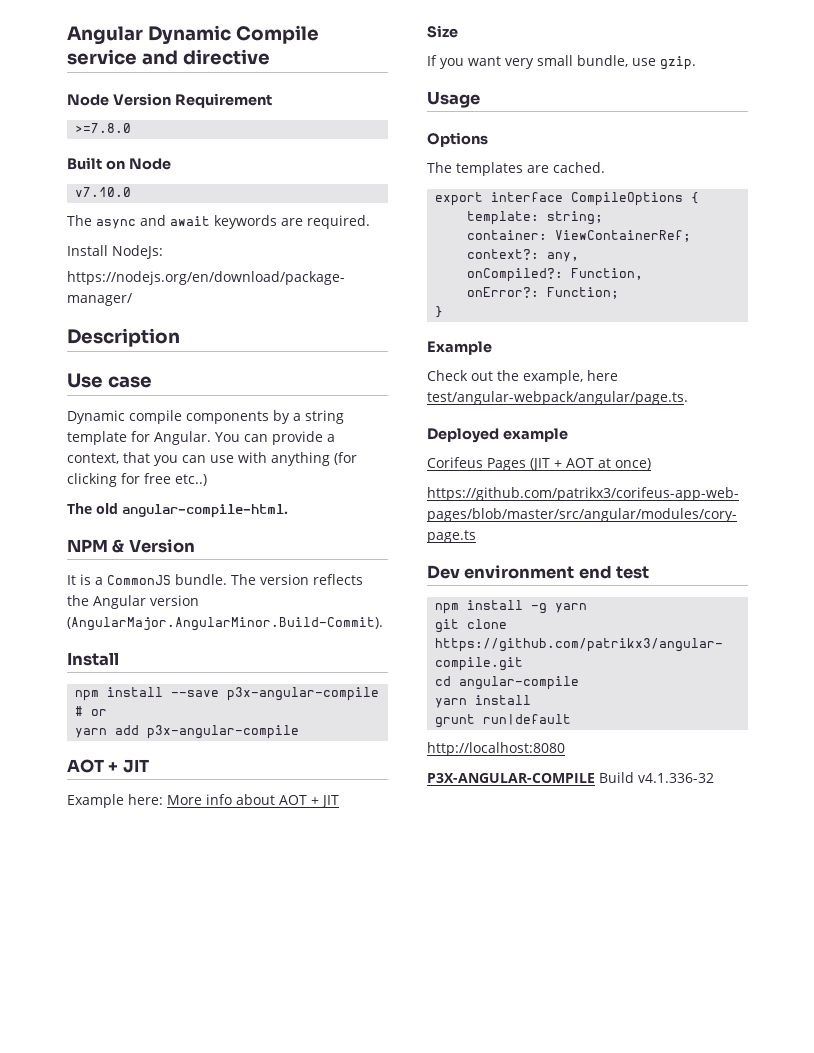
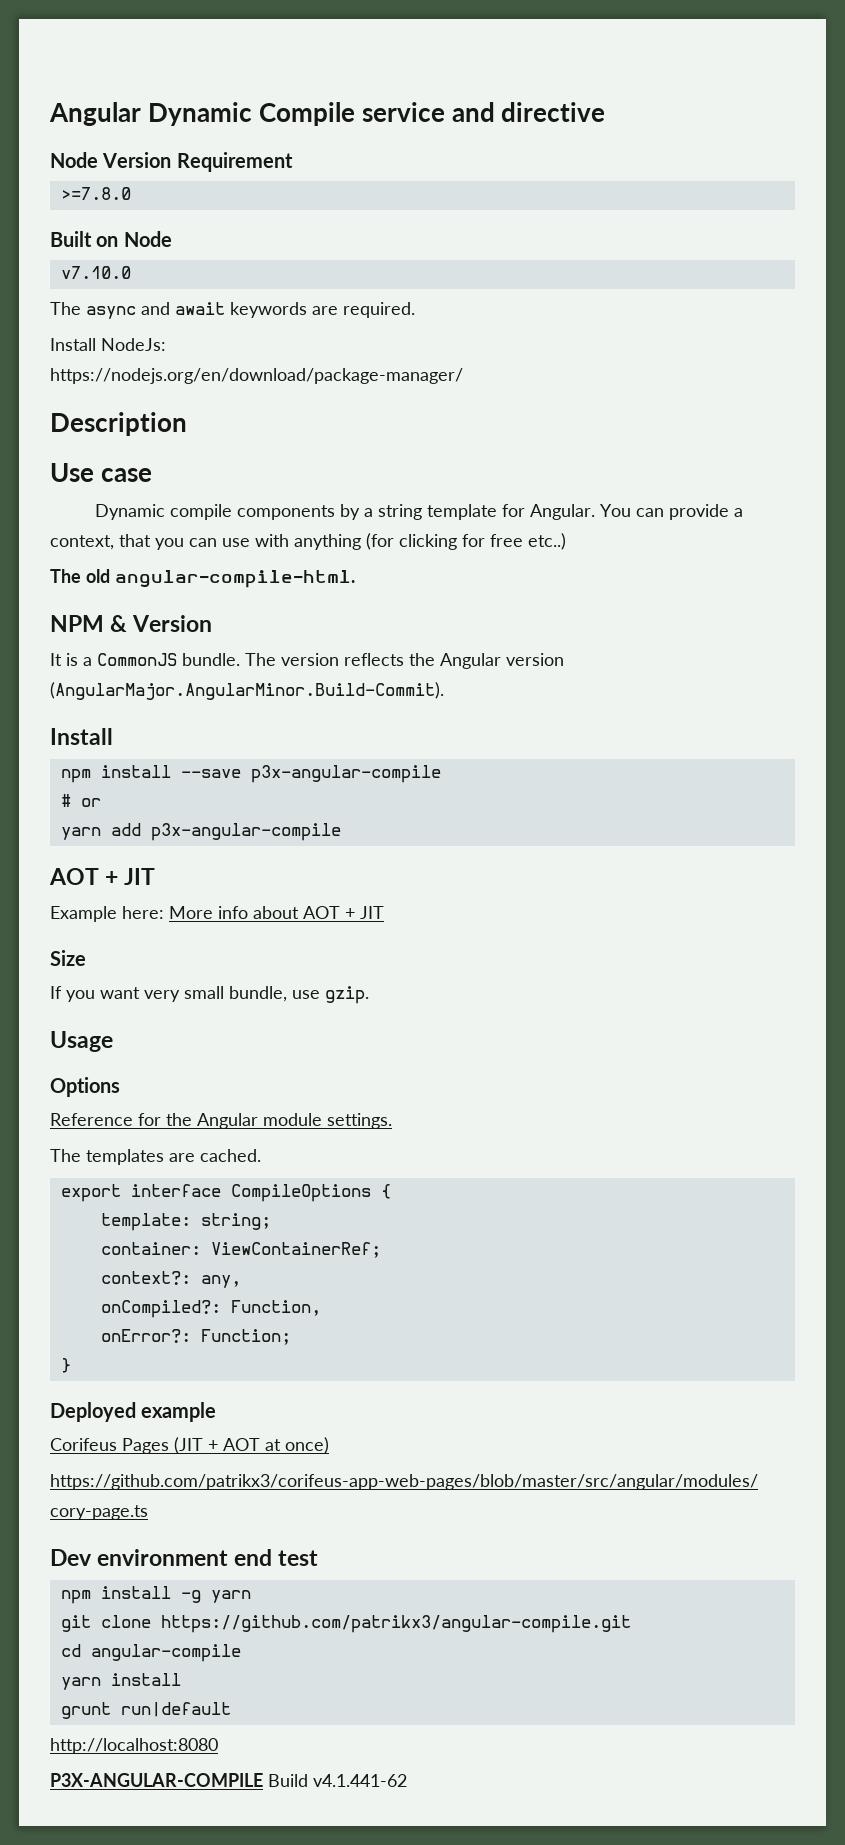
+ Reference for the Angular module settings.
  }
- Example
- Check out the example, here test/angular-webpack/angular/page.ts.
- P3X-ANGULAR-COMPILE Build v4.1.336-32
+ P3X-ANGULAR-COMPILE Build v4.1.441-62

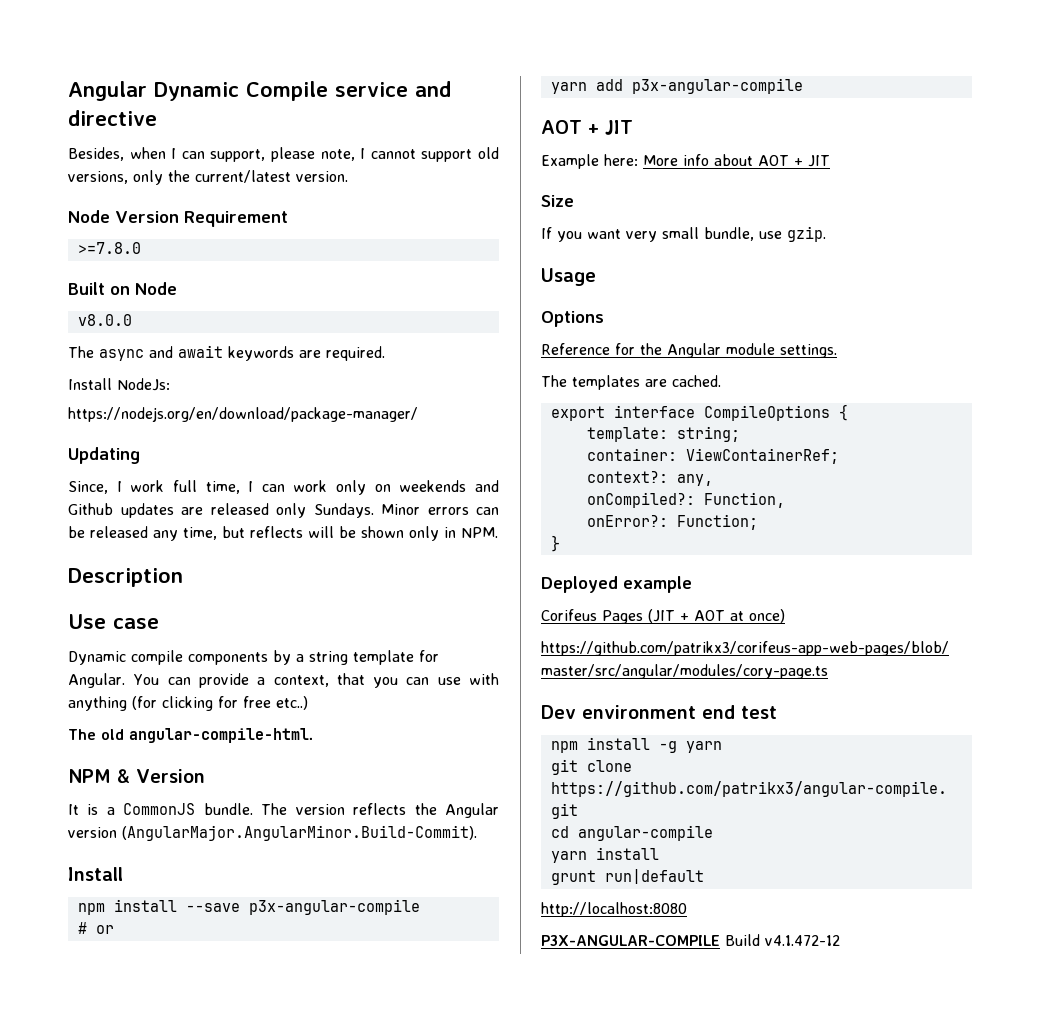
+ Besides, when I can support, please note, I cannot support old versions, only the current/latest version.
- v7.10.0
+ v8.0.0
+ Updating
+ Since, I work full time, I can work only on weekends and Github updates are released only Sundays. Minor errors can be released any time, but reflects will be shown only in NPM.
- P3X-ANGULAR-COMPILE Build v4.1.441-62
+ P3X-ANGULAR-COMPILE Build v4.1.472-12

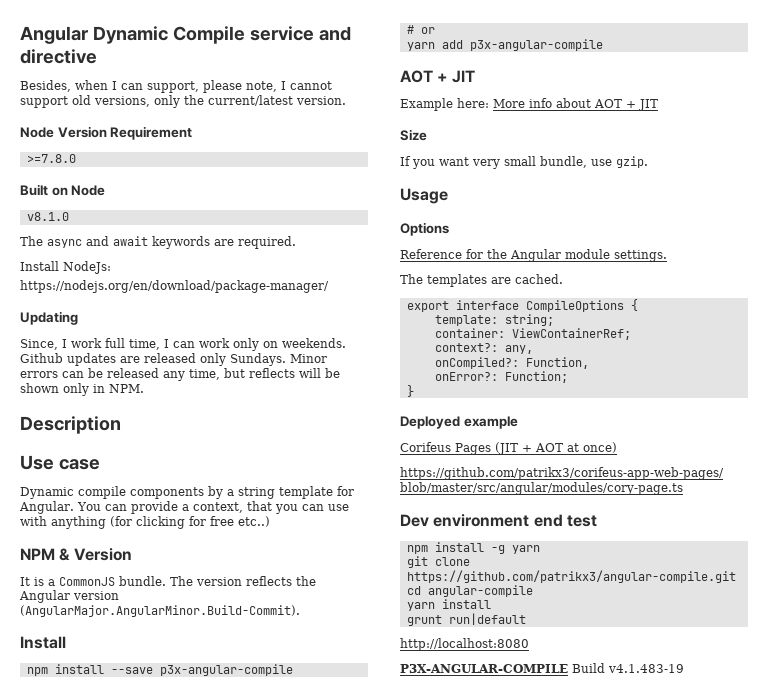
- v8.0.0
+ v8.1.0
- Since, I work full time, I can work only on weekends and Github updates are released only Sundays.
+ Since, I work full time, I can work only on weekends. Github updates are released only Sundays.
- The old angular-compile-html.
- P3X-ANGULAR-COMPILE Build v4.1.472-12
+ P3X-ANGULAR-COMPILE Build v4.1.483-19

